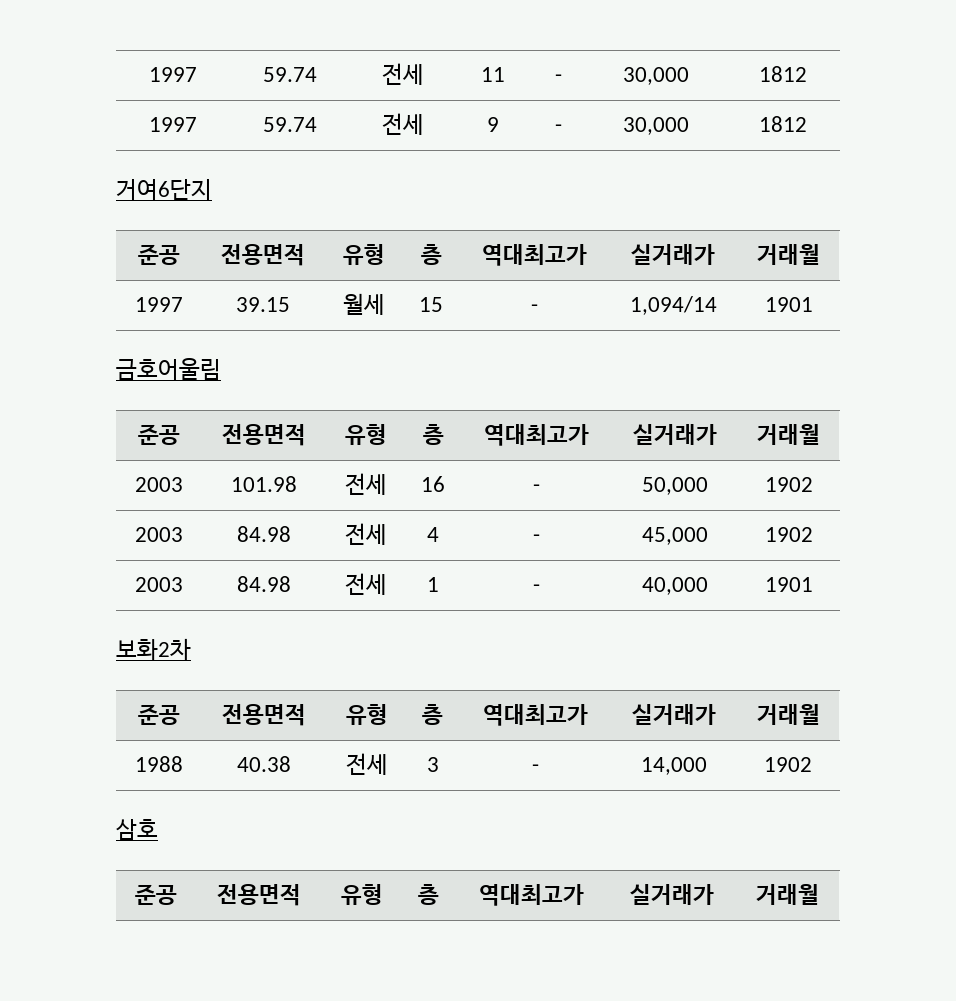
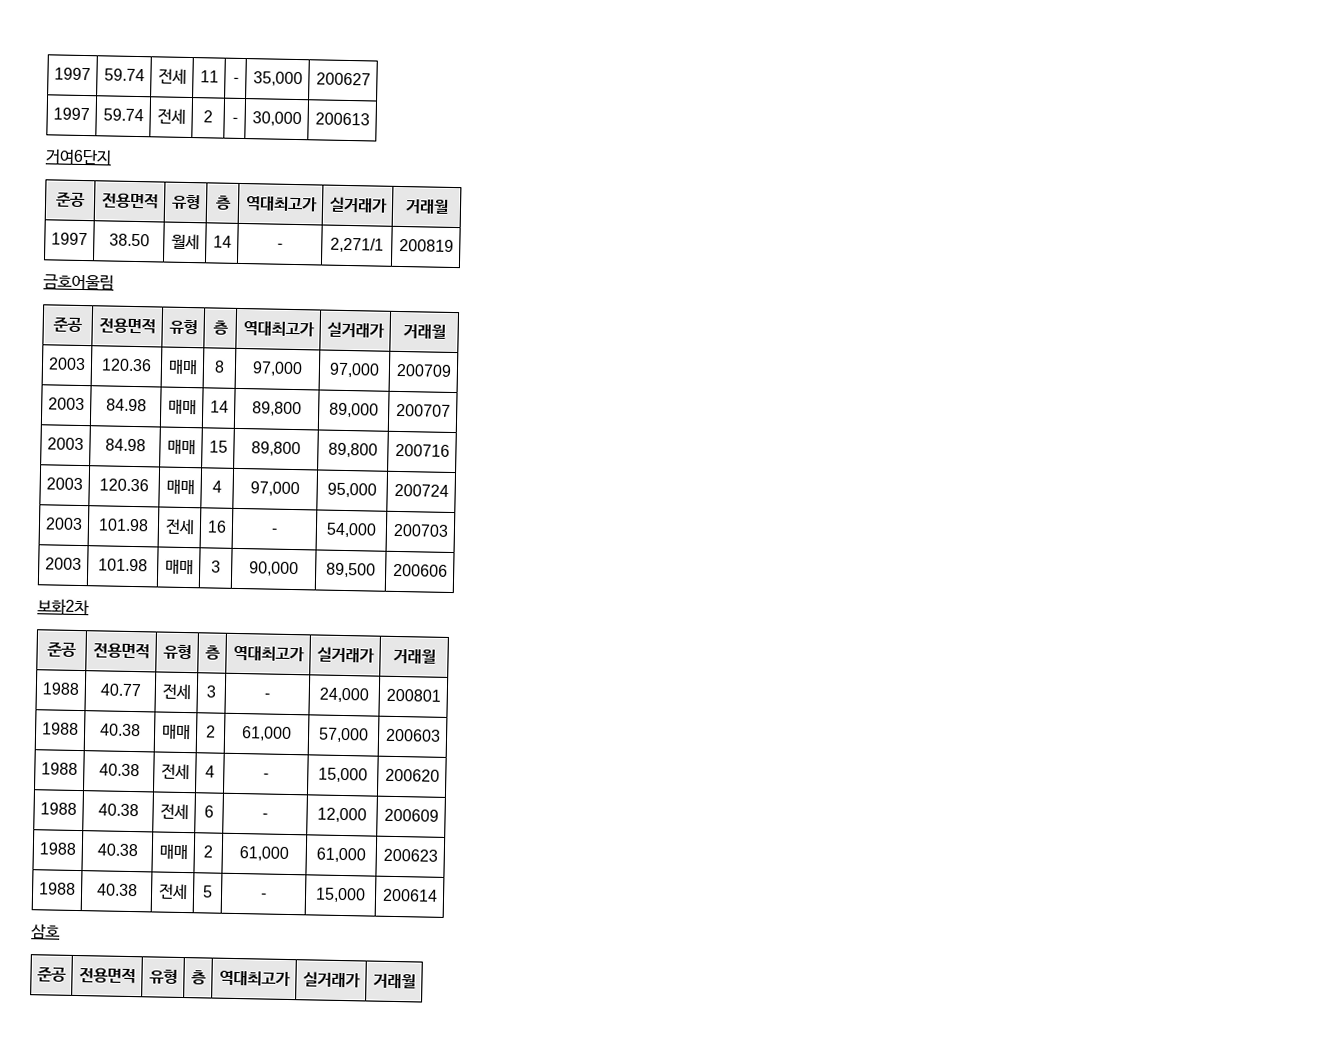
- 1997 | 59.74 | 전세 | 11 | - | 30,000 | 1812
- 1997 | 59.74 | 전세 | 9 | - | 30,000 | 1812
+ 1997 | 59.74 | 전세 | 11 | - | 35,000 | 200627
+ 1997 | 59.74 | 전세 | 2 | - | 30,000 | 200613
- 1997 | 39.15 | 월세 | 15 | - | 1,094/14 | 1901
+ 1997 | 38.50 | 월세 | 14 | - | 2,271/1 | 200819
+ 2003 | 120.36 | 매매 | 8 | 97,000 | 97,000 | 200709
+ 2003 | 84.98 | 매매 | 14 | 89,800 | 89,000 | 200707
+ 2003 | 84.98 | 매매 | 15 | 89,800 | 89,800 | 200716
+ 2003 | 120.36 | 매매 | 4 | 97,000 | 95,000 | 200724
- 2003 | 101.98 | 전세 | 16 | - | 50,000 | 1902
- 2003 | 84.98 | 전세 | 4 | - | 45,000 | 1902
- 2003 | 84.98 | 전세 | 1 | - | 40,000 | 1901
+ 2003 | 101.98 | 전세 | 16 | - | 54,000 | 200703
+ 2003 | 101.98 | 매매 | 3 | 90,000 | 89,500 | 200606
- 1988 | 40.38 | 전세 | 3 | - | 14,000 | 1902
+ 1988 | 40.77 | 전세 | 3 | - | 24,000 | 200801
+ 1988 | 40.38 | 매매 | 2 | 61,000 | 57,000 | 200603
+ 1988 | 40.38 | 전세 | 4 | - | 15,000 | 200620
+ 1988 | 40.38 | 전세 | 6 | - | 12,000 | 200609
+ 1988 | 40.38 | 매매 | 2 | 61,000 | 61,000 | 200623
+ 1988 | 40.38 | 전세 | 5 | - | 15,000 | 200614

